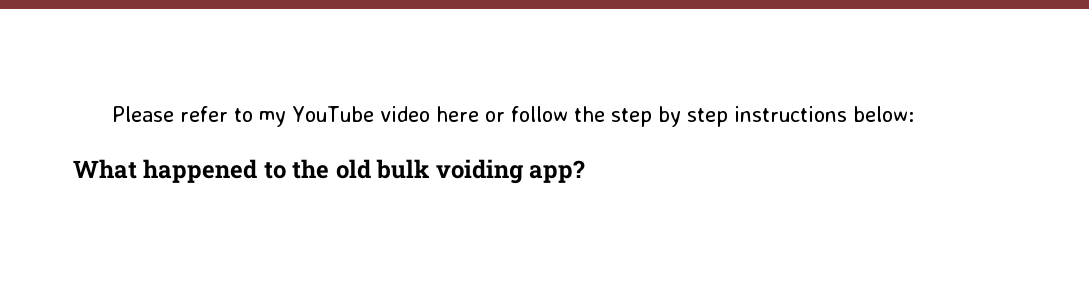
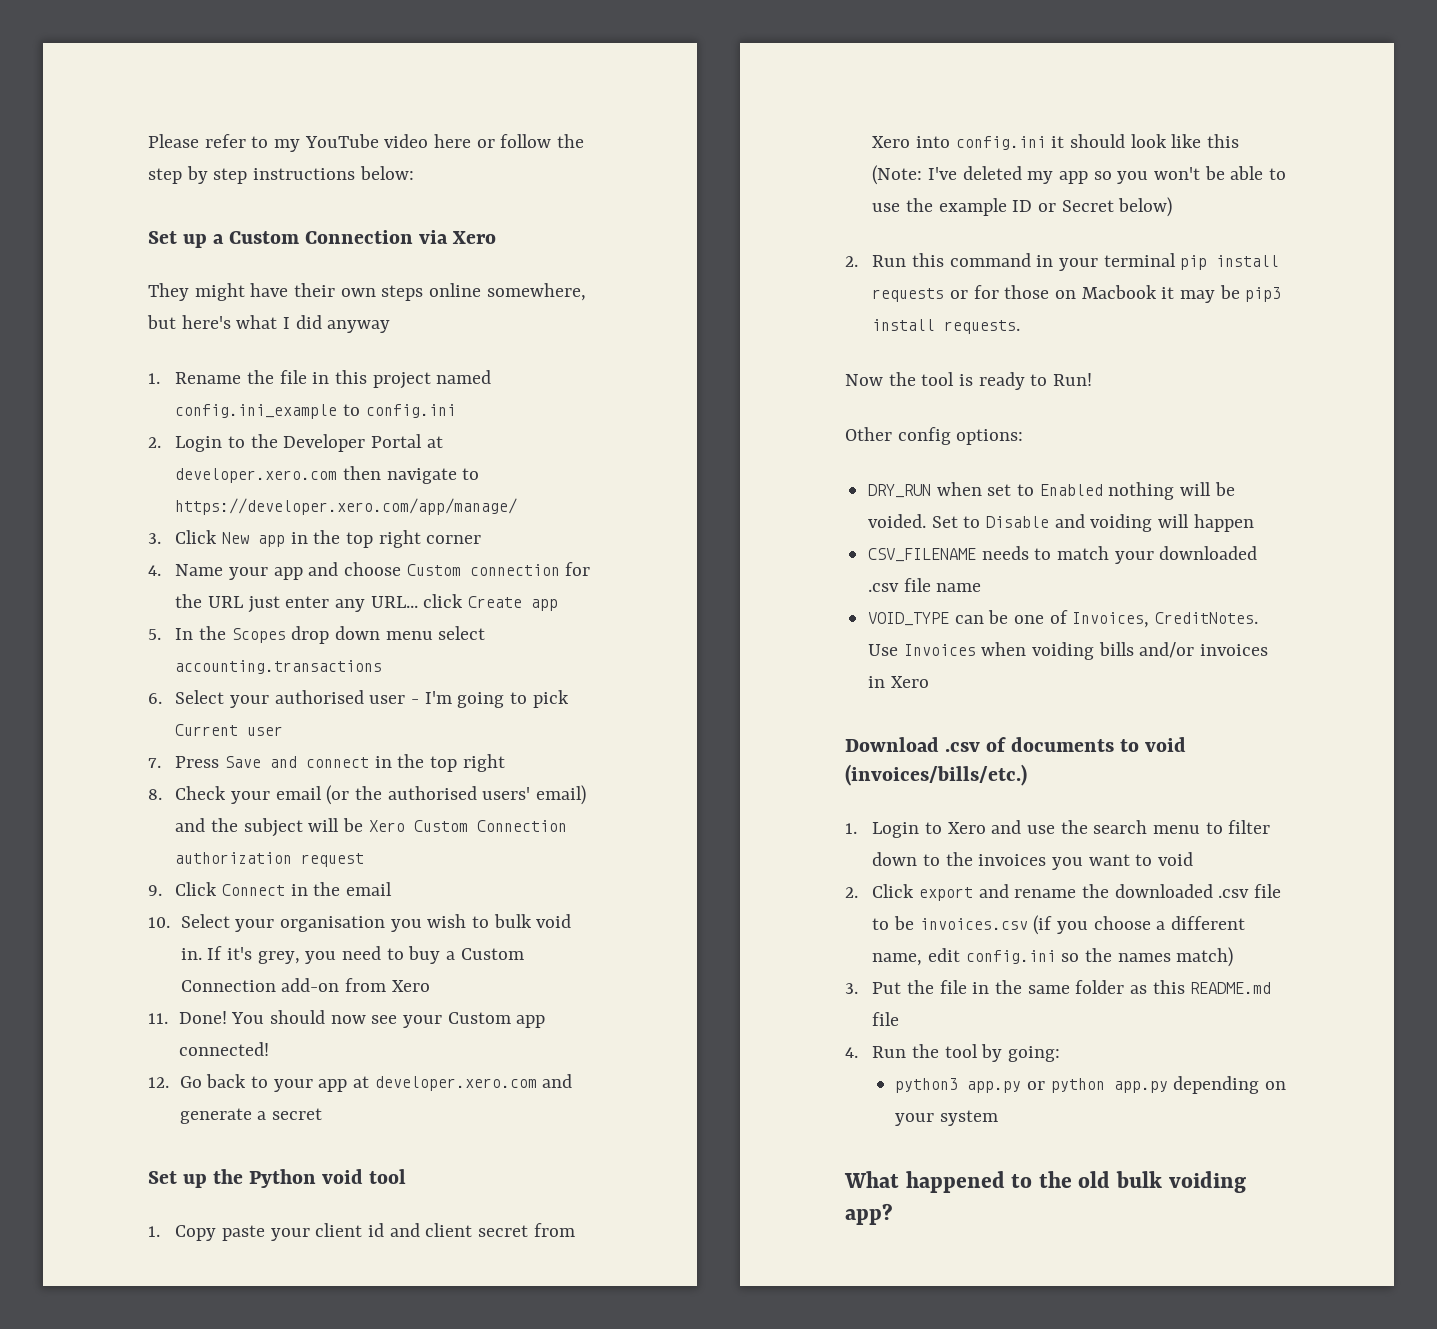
+ Set up a Custom Connection via Xero
+ They might have their own steps online somewhere, but here's what I did anyway
+ 1. Rename the file in this project named config.ini_example to config.ini
+ 2. Login to the Developer Portal at developer.xero.com then navigate to https://developer.xero.com/app/manage/
+ 3. Click New app in the top right corner
+ 4. Name your app and choose Custom connection for the URL just enter any URL... click Create app
+ 5. In the Scopes drop down menu select accounting.transactions
+ 6. Select your authorised user - I'm going to pick Current user
+ 7. Press Save and connect in the top right
+ 8. Check your email (or the authorised users' email) and the subject will be Xero Custom Connection authorization request
+ 9. Click Connect in the email
+ 10. Select your organisation you wish to bulk void in. If it's grey, you need to buy a Custom Connection add-on from Xero
+ 11. Done! You should now see your Custom app connected!
+ 12. Go back to your app at developer.xero.com and generate a secret
+ Set up the Python void tool
+ 1. Copy paste your client id and client secret from Xero into config.ini it should look like this (Note: I've deleted my app so you won't be able to use the example ID or Secret below)
+ 2. Run this command in your terminal pip install requests or for those on Macbook it may be pip3 install requests.
+ Now the tool is ready to Run!
+ Other config options:
+ DRY_RUN when set to Enabled nothing will be voided. Set to Disable and voiding will happen
+ CSV_FILENAME needs to match your downloaded .csv file name
+ VOID_TYPE can be one of Invoices, CreditNotes. Use Invoices when voiding bills and/or invoices in Xero
+ Download .csv of documents to void (invoices/bills/etc.)
+ 1. Login to Xero and use the search menu to filter down to the invoices you want to void
+ 2. Click export and rename the downloaded .csv file to be invoices.csv (if you choose a different name, edit config.ini so the names match)
+ 3. Put the file in the same folder as this README.md file
+ 4. Run the tool by going:
+ python3 app.py or python app.py depending on your system

